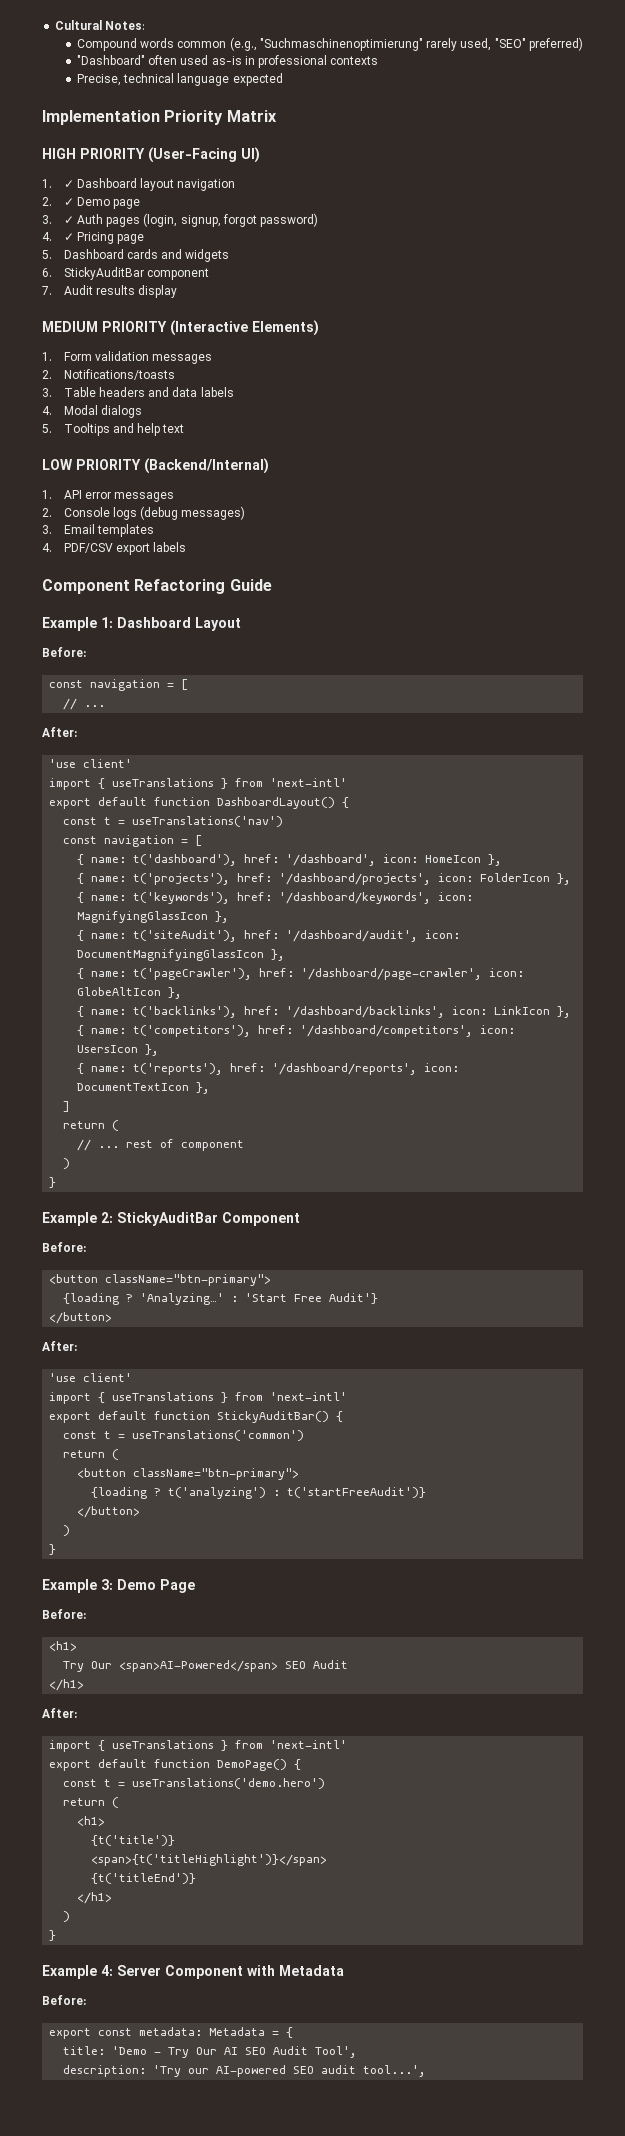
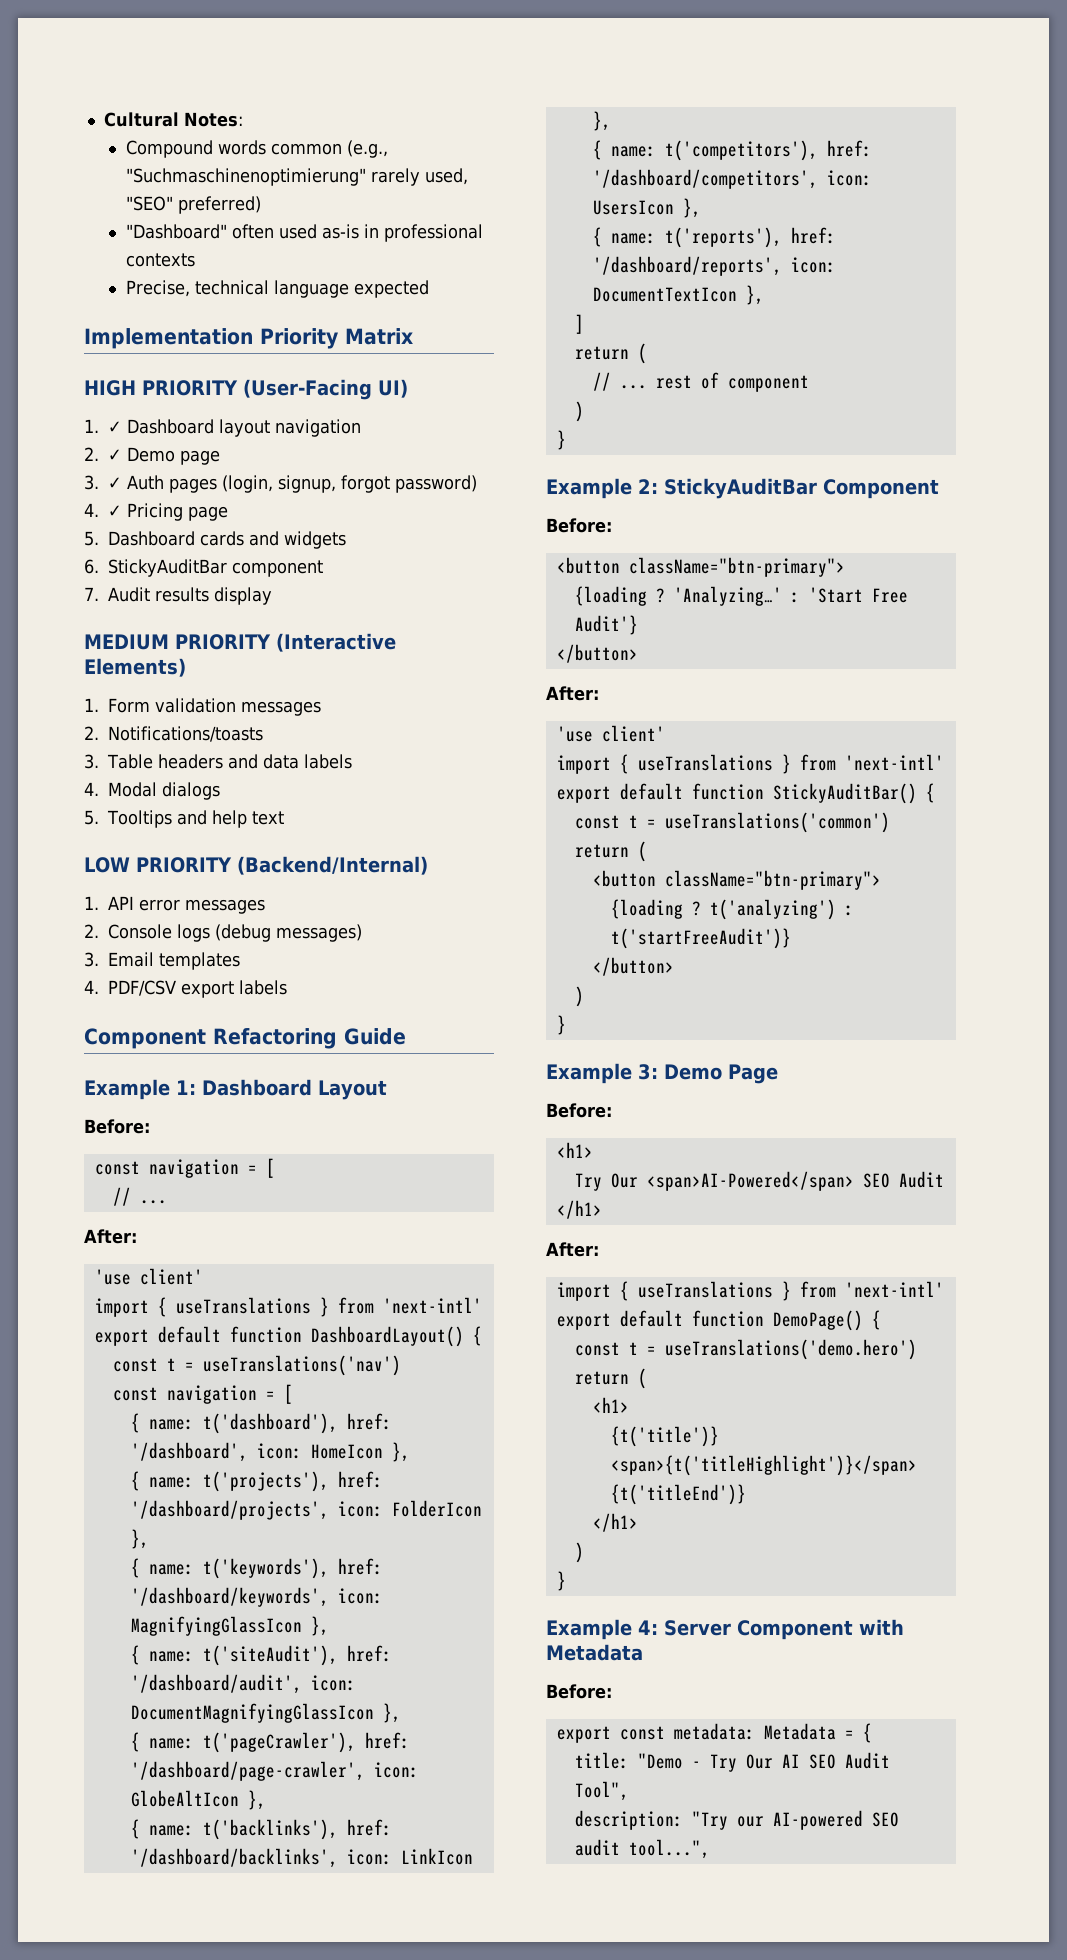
- title: 'Demo - Try Our AI SEO Audit Tool',
+ title: "Demo - Try Our AI SEO Audit Tool",
- description: 'Try our AI-powered SEO audit tool...',
+ description: "Try our AI-powered SEO audit tool...",

